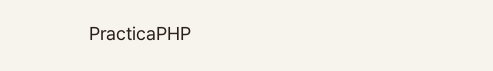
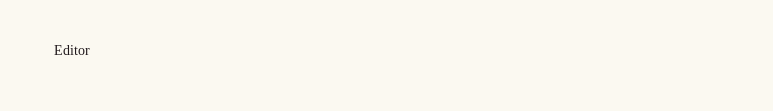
- PracticaPHP
+ Editor

